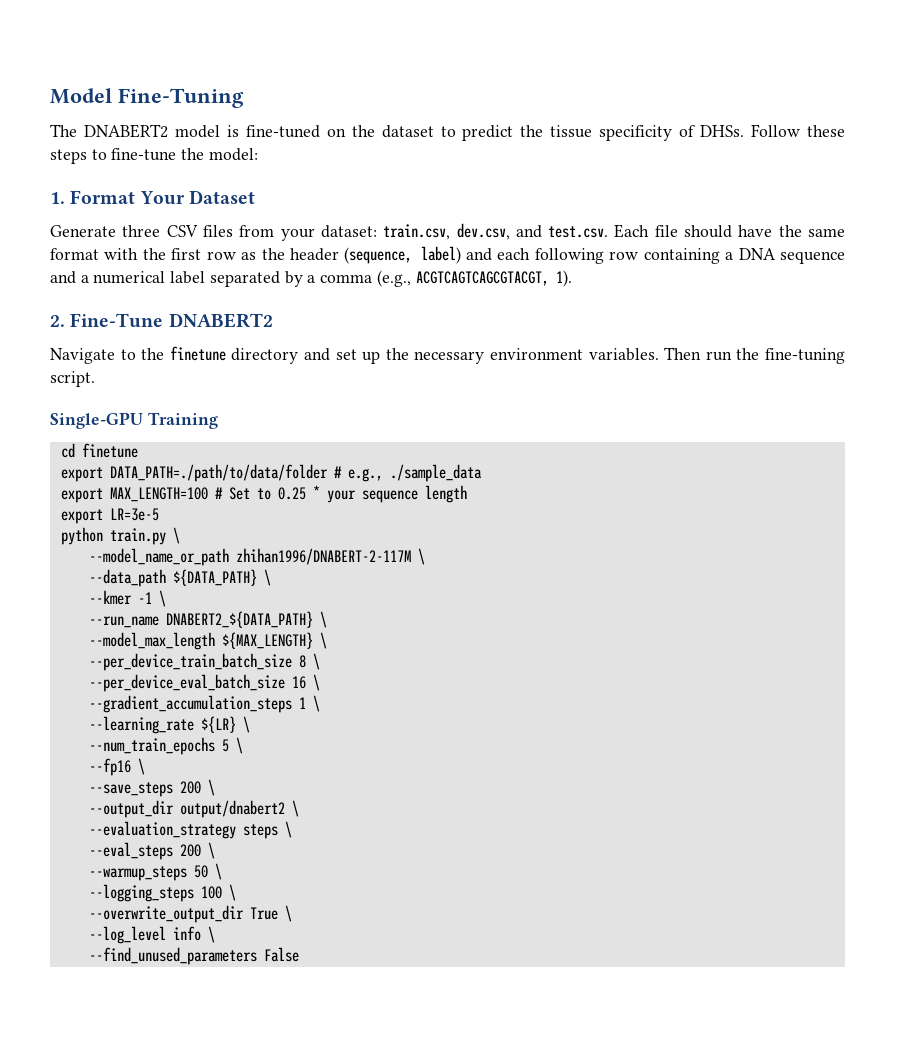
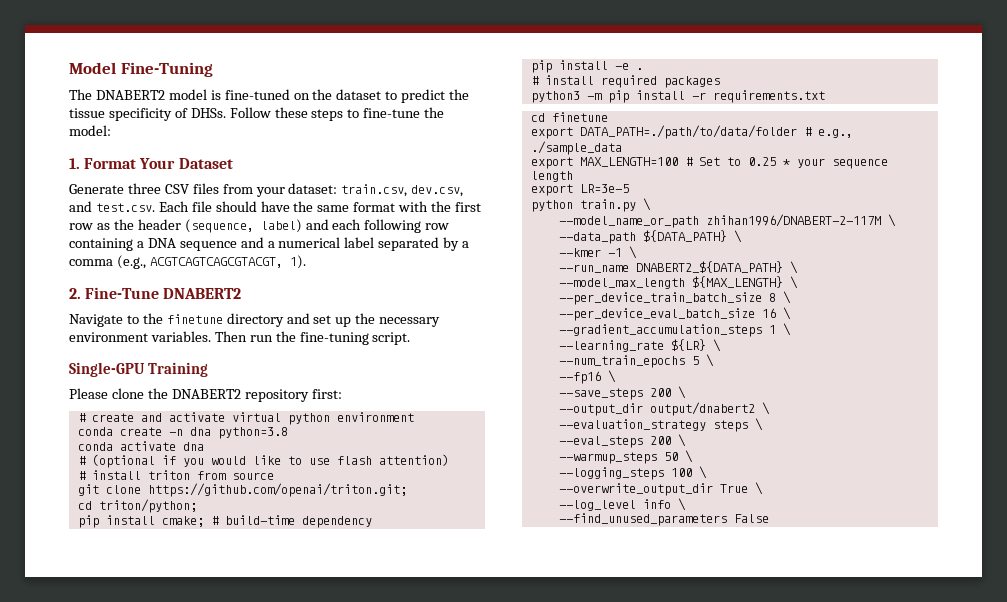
+ Please clone the DNABERT2 repository first:
+ # create and activate virtual python environment
+ conda create -n dna python=3.8
+ conda activate dna
+ # (optional if you would like to use flash attention)
+ # install triton from source
+ git clone https://github.com/openai/triton.git;
+ cd triton/python;
+ pip install cmake; # build-time dependency
+ pip install -e .
+ # install required packages
+ python3 -m pip install -r requirements.txt

